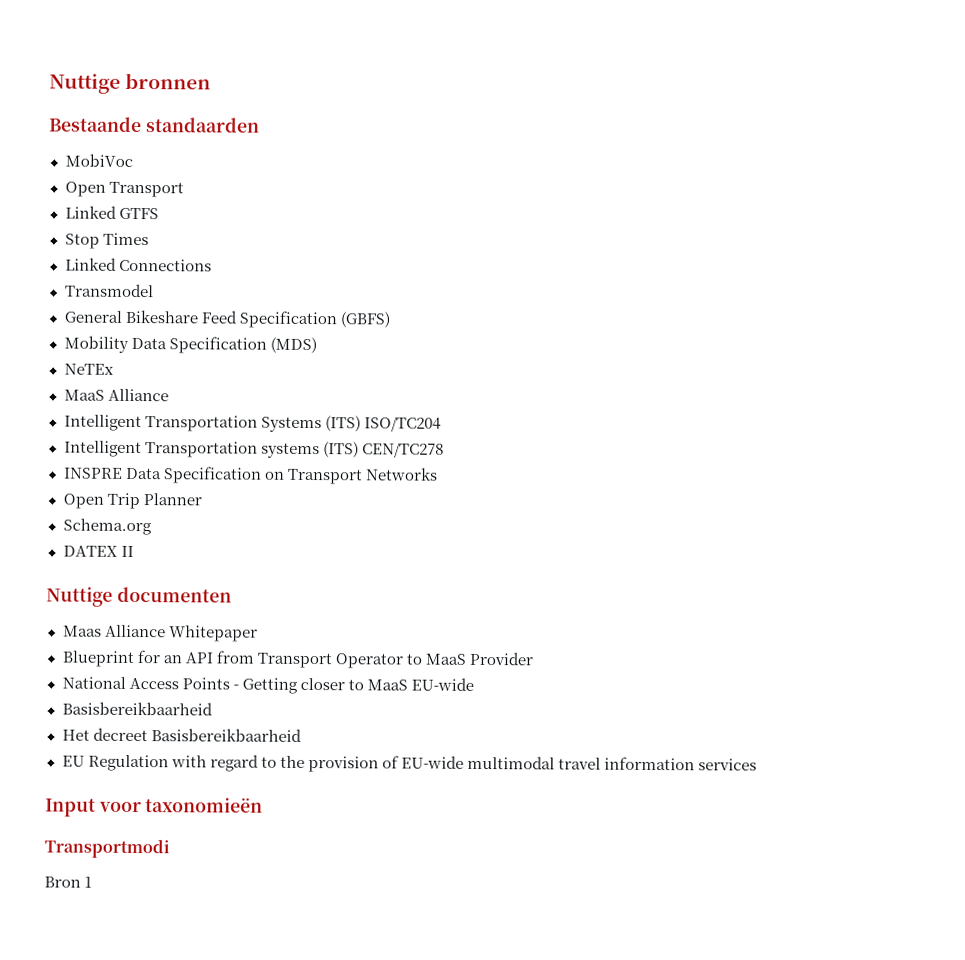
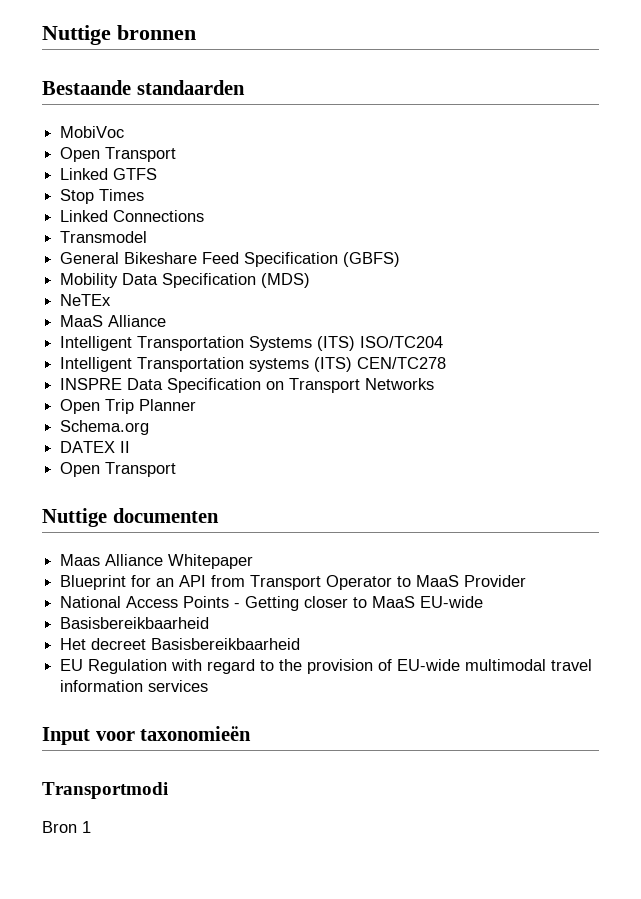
  DATEX II
+ Open Transport

